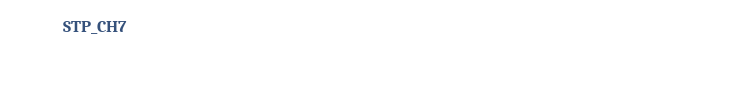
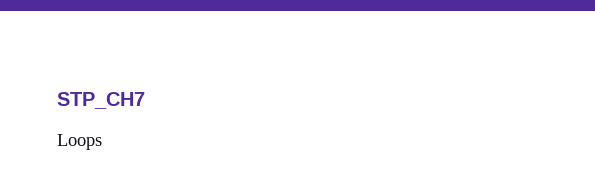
+ Loops

